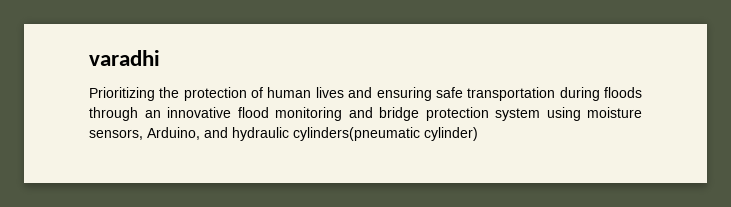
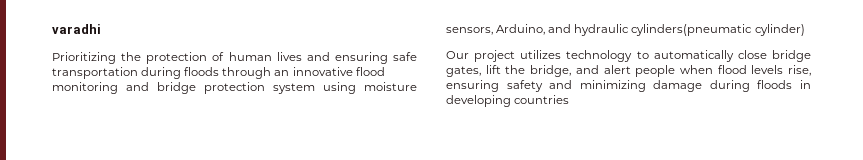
+ Our project utilizes technology to automatically close bridge gates, lift the bridge, and alert people when flood levels rise, ensuring safety and minimizing damage during floods in developing countries

